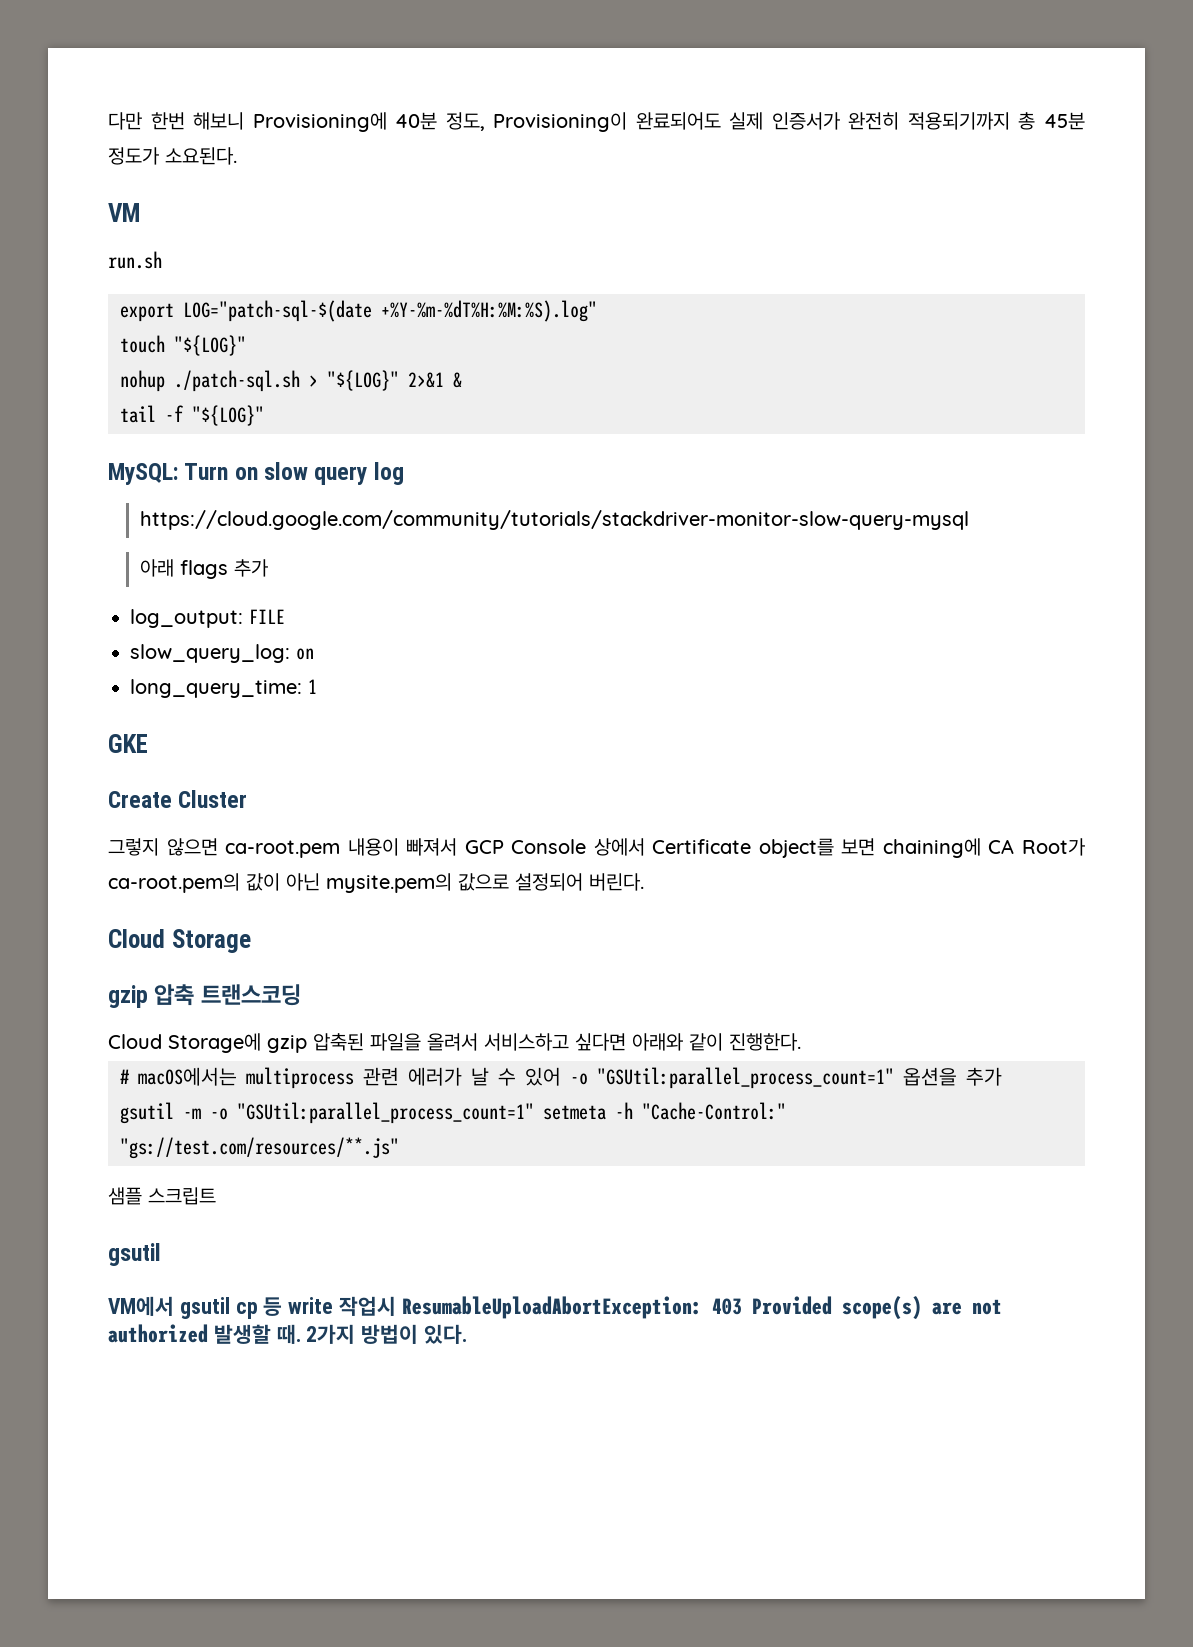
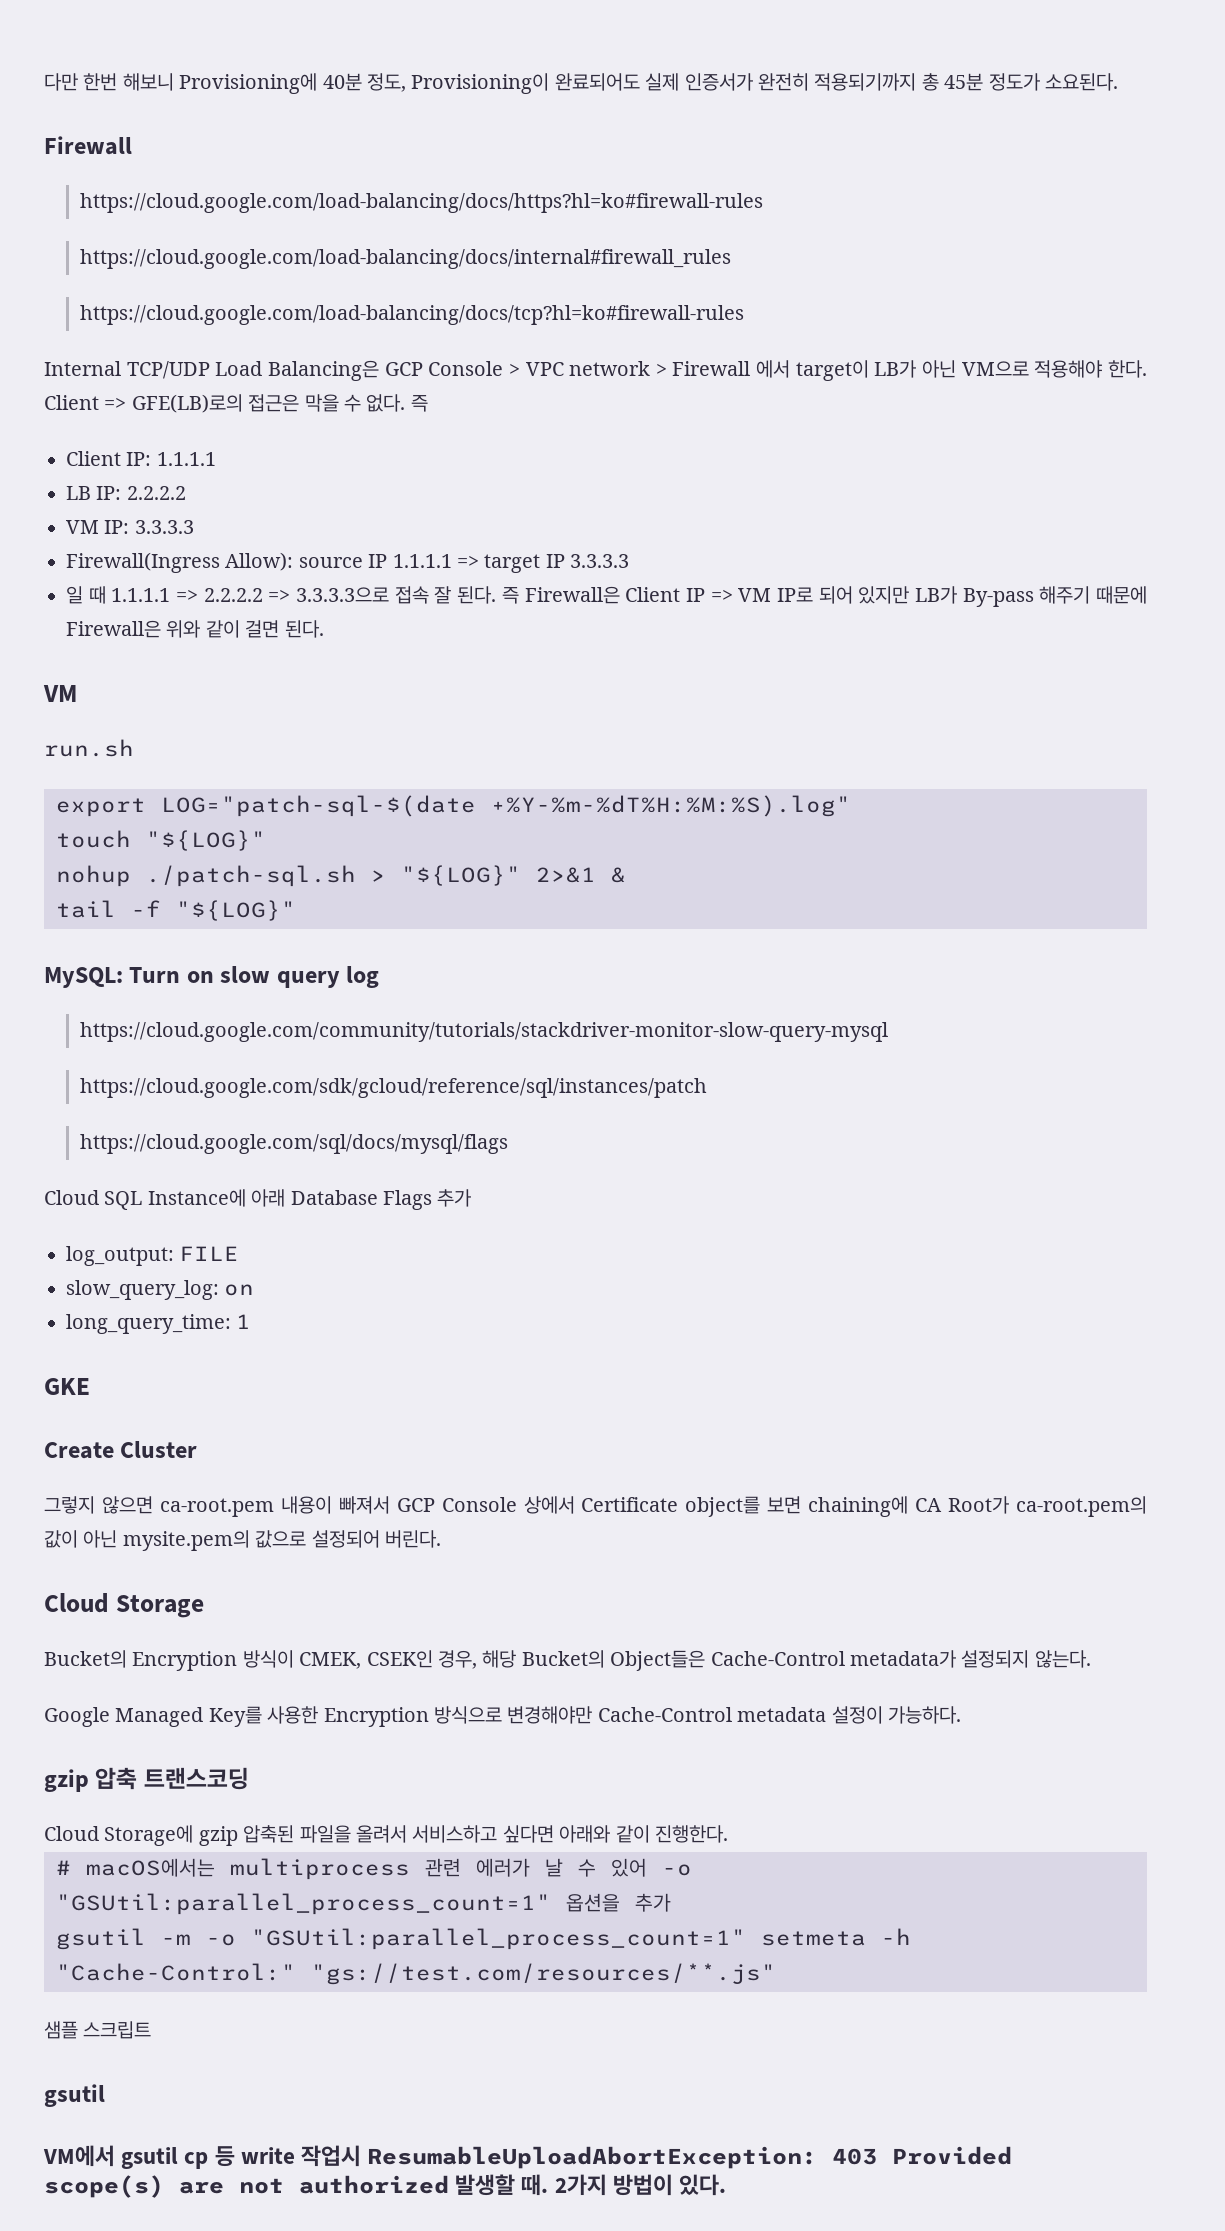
  다만 한번 해보니 Provisioning에 40분 정도, Provisioning이 완료되어도 실제 인증서가 완전히 적용되기까지 총 45분 정도가 소요된다.
+ Firewall
+ https://cloud.google.com/load-balancing/docs/https?hl=ko#firewall-rules
+ https://cloud.google.com/load-balancing/docs/internal#firewall_rules
+ https://cloud.google.com/load-balancing/docs/tcp?hl=ko#firewall-rules
+ Internal TCP/UDP Load Balancing은 GCP Console > VPC network > Firewall 에서 target이 LB가 아닌 VM으로 적용해야 한다. Client => GFE(LB)로의 접근은 막을 수 없다. 즉
+ Client IP: 1.1.1.1
+ LB IP: 2.2.2.2
+ VM IP: 3.3.3.3
+ Firewall(Ingress Allow): source IP 1.1.1.1 => target IP 3.3.3.3
+ 일 때 1.1.1.1 => 2.2.2.2 => 3.3.3.3으로 접속 잘 된다. 즉 Firewall은 Client IP => VM IP로 되어 있지만 LB가 By-pass 해주기 때문에 Firewall은 위와 같이 걸면 된다.
- 아래 flags 추가
+ https://cloud.google.com/sdk/gcloud/reference/sql/instances/patch
+ https://cloud.google.com/sql/docs/mysql/flags
+ Cloud SQL Instance에 아래 Database Flags 추가
+ Bucket의 Encryption 방식이 CMEK, CSEK인 경우, 해당 Bucket의 Object들은 Cache-Control metadata가 설정되지 않는다.
+ Google Managed Key를 사용한 Encryption 방식으로 변경해야만 Cache-Control metadata 설정이 가능하다.

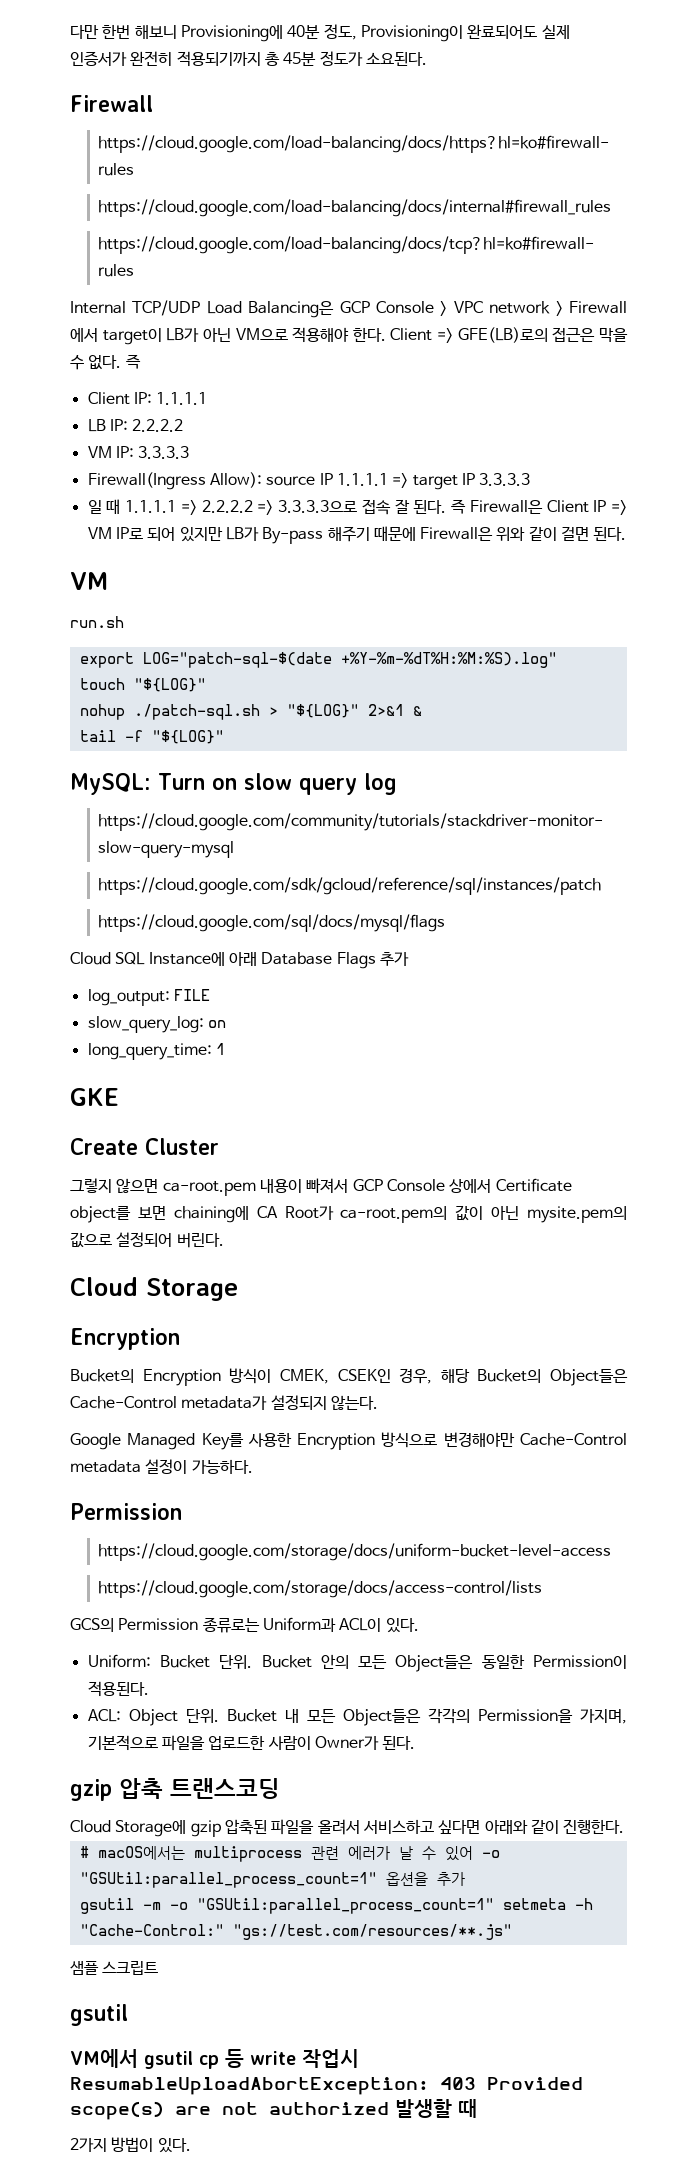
  Cloud Storage
+ Encryption
  Google Managed Key를 사용한 Encryption 방식으로 변경해야만 Cache-Control metadata 설정이 가능하다.
+ Permission
+ https://cloud.google.com/storage/docs/uniform-bucket-level-access
+ https://cloud.google.com/storage/docs/access-control/lists
+ GCS의 Permission 종류로는 Uniform과 ACL이 있다.
+ Uniform: Bucket 단위. Bucket 안의 모든 Object들은 동일한 Permission이 적용된다.
+ ACL: Object 단위. Bucket 내 모든 Object들은 각각의 Permission을 가지며, 기본적으로 파일을 업로드한 사람이 Owner가 된다.
- VM에서 gsutil cp 등 write 작업시 ResumableUploadAbortException: 403 Provided scope(s) are not authorized 발생할 때. 2가지 방법이 있다.
+ VM에서 gsutil cp 등 write 작업시 ResumableUploadAbortException: 403 Provided scope(s) are not authorized 발생할 때
+ 2가지 방법이 있다.

